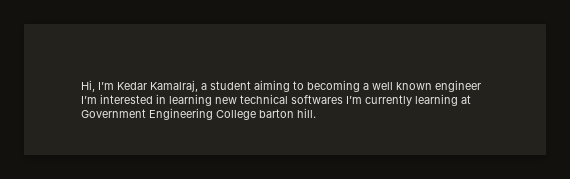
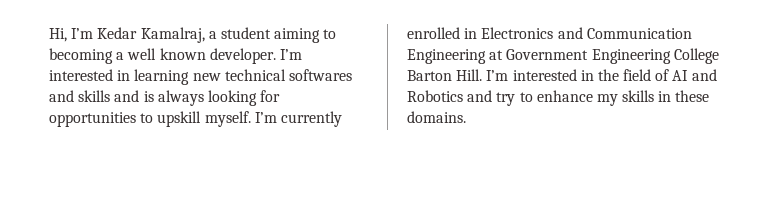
- Hi, I’m Kedar Kamalraj, a student aiming to becoming a well known engineer I’m interested in learning new technical softwares I’m currently learning at Government Engineering College barton hill.
+ Hi, I’m Kedar Kamalraj, a student aiming to becoming a well known developer. I’m interested in learning new technical softwares and skills and is always looking for opportunities to upskill myself. I’m currently enrolled in Electronics and Communication Engineering at Government Engineering College Barton Hill. I’m interested in the field of AI and Robotics and try to enhance my skills in these domains.

